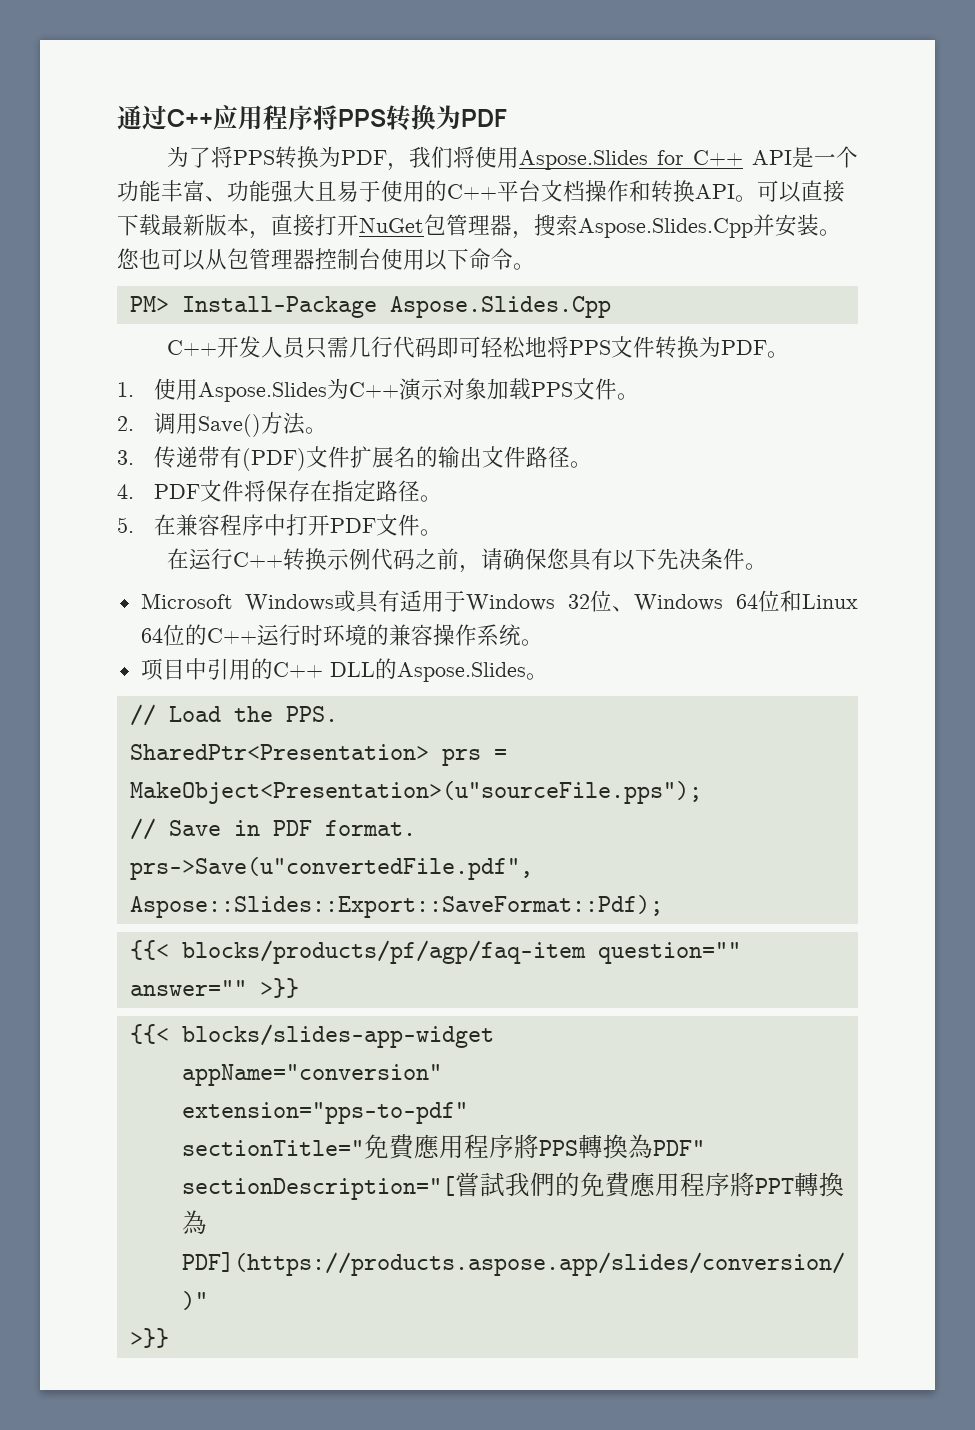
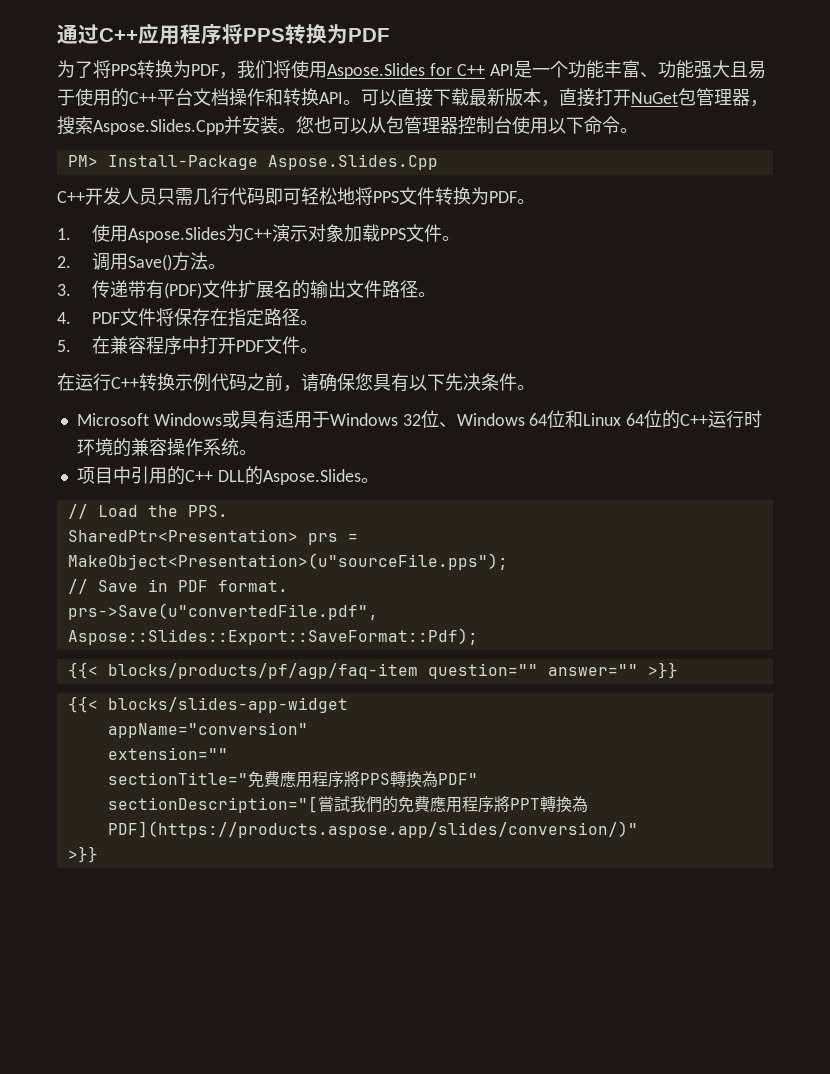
- extension="pps-to-pdf"
+ extension=""

